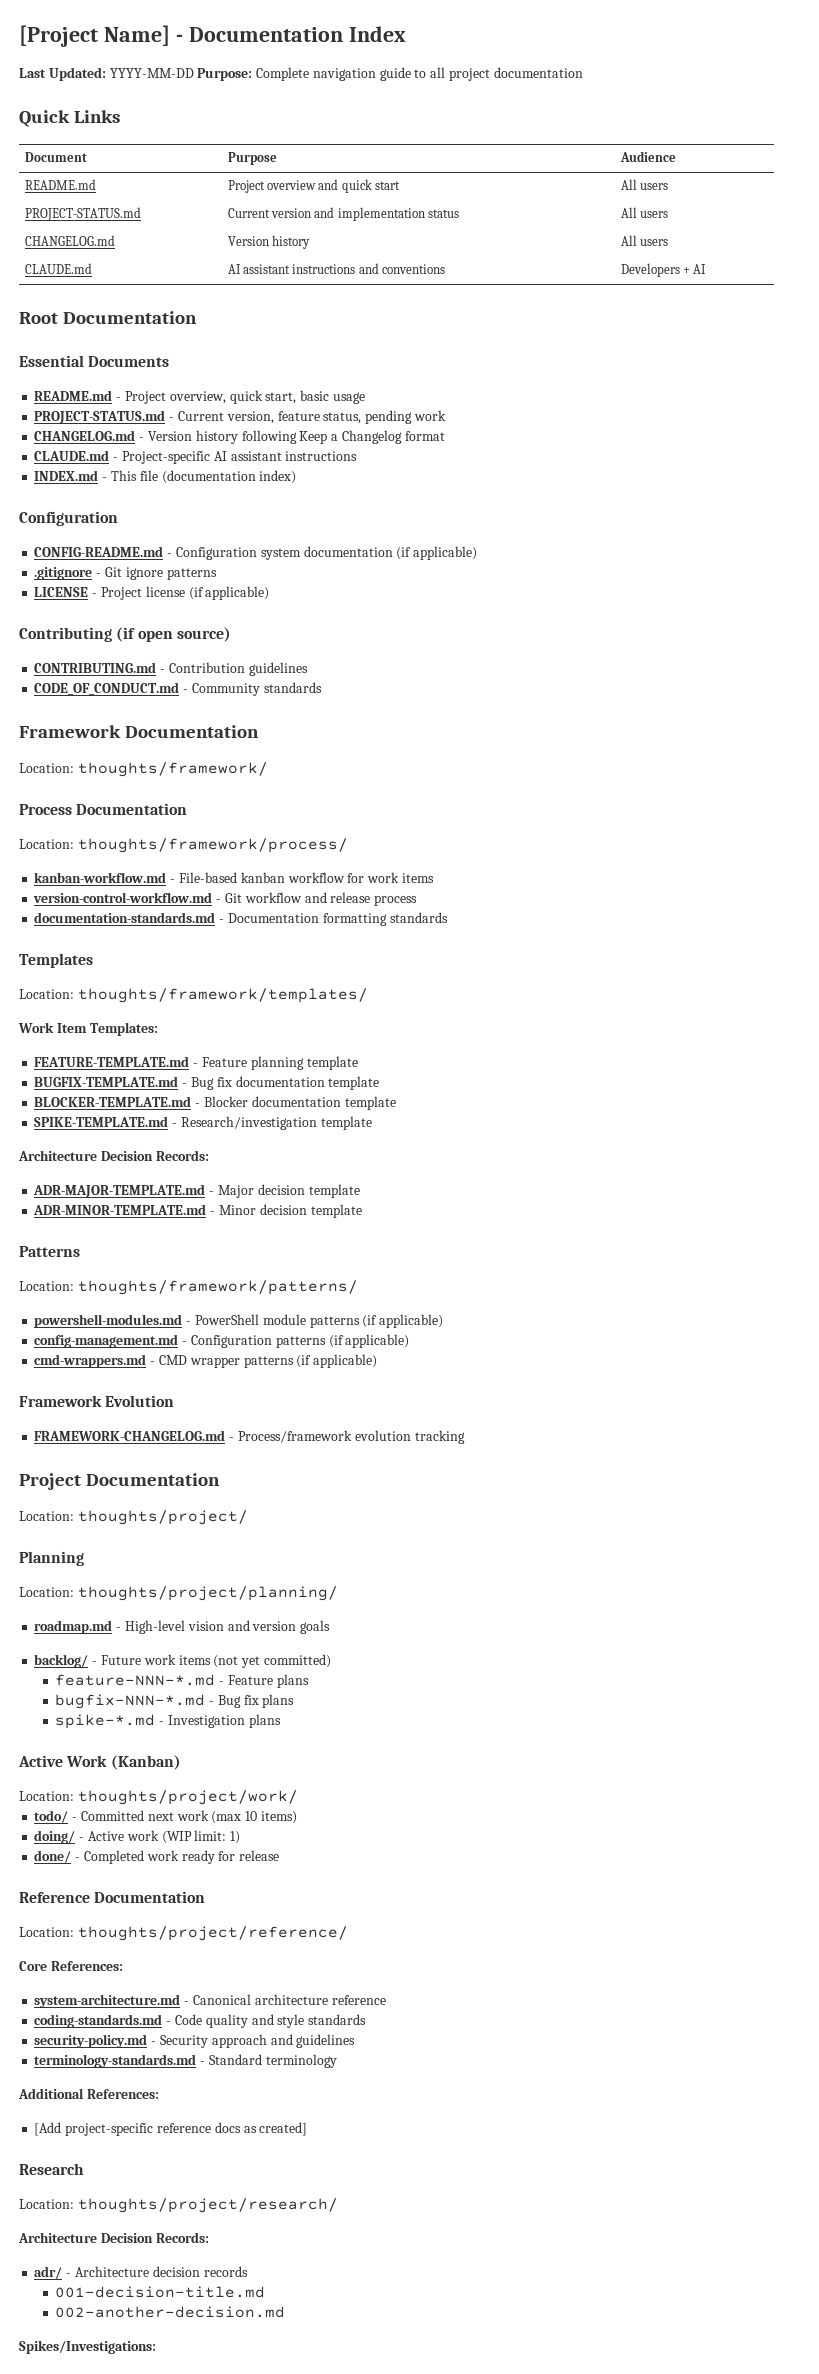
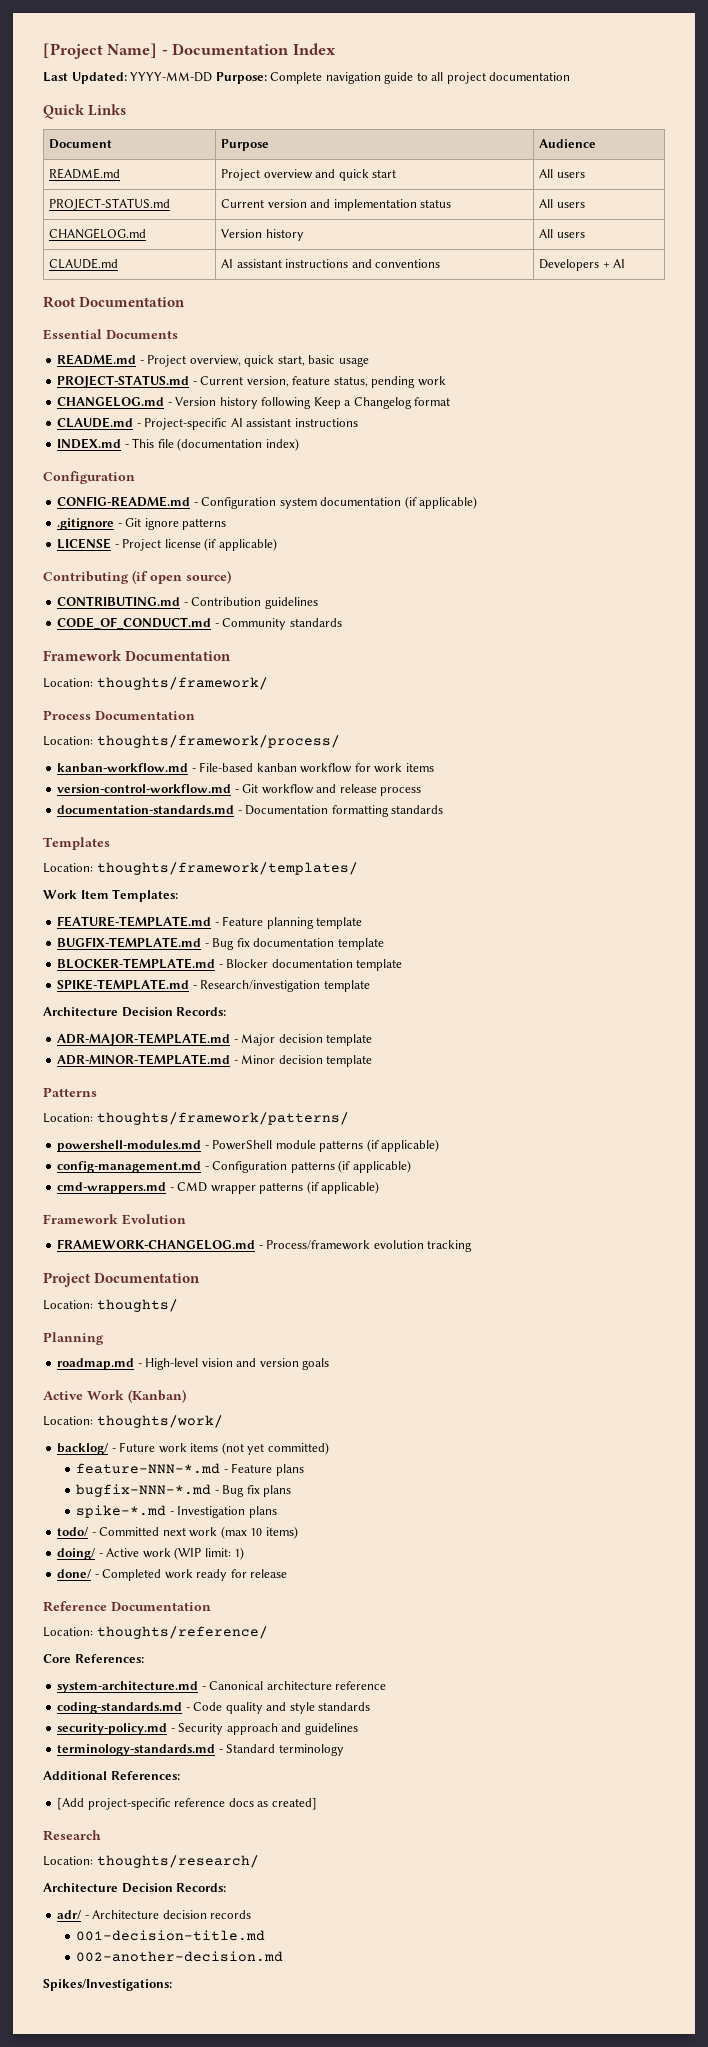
- Location: thoughts/project/
+ Location: thoughts/
- Location: thoughts/project/planning/
+ Active Work (Kanban)
+ Location: thoughts/work/
- Active Work (Kanban)
- Location: thoughts/project/work/
- Location: thoughts/project/reference/
+ Location: thoughts/reference/
- Location: thoughts/project/research/
+ Location: thoughts/research/

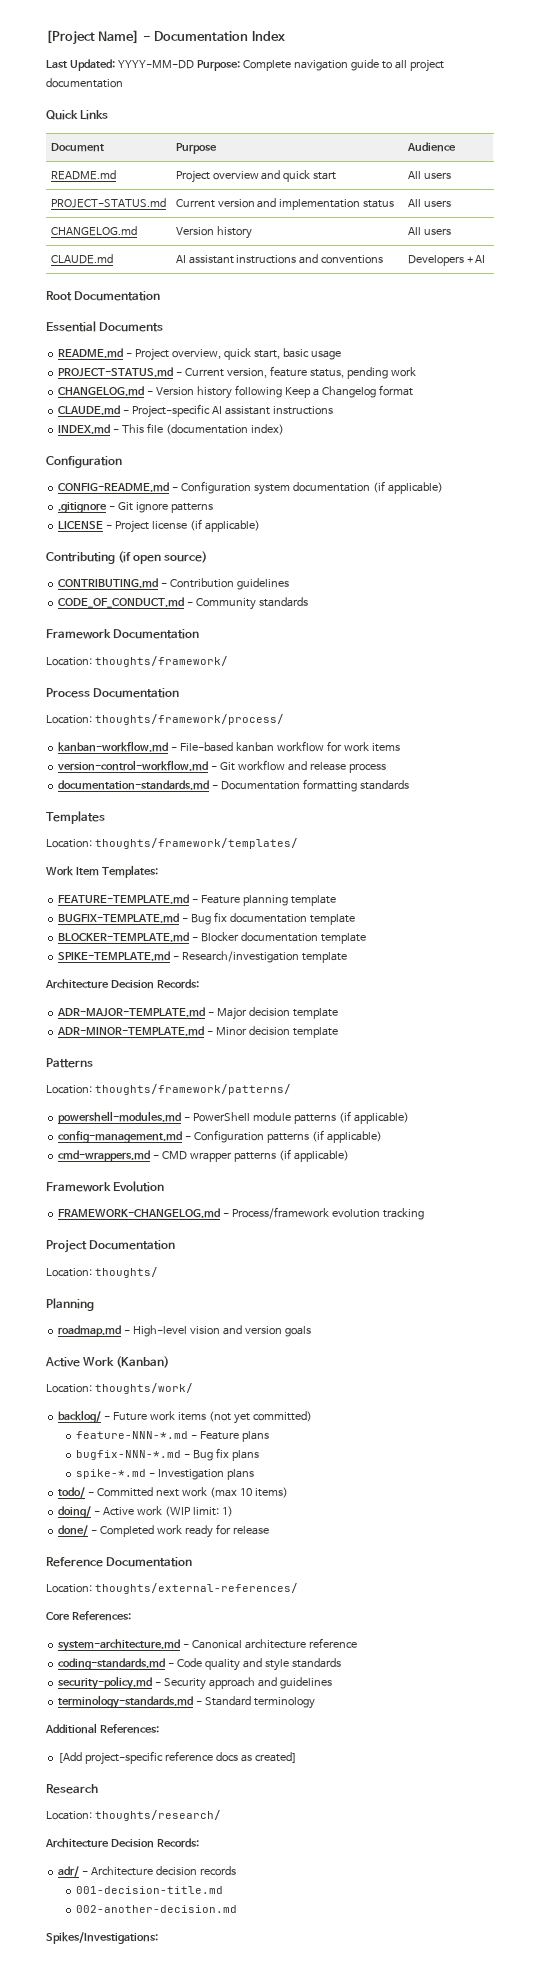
- Location: thoughts/reference/
+ Location: thoughts/external-references/

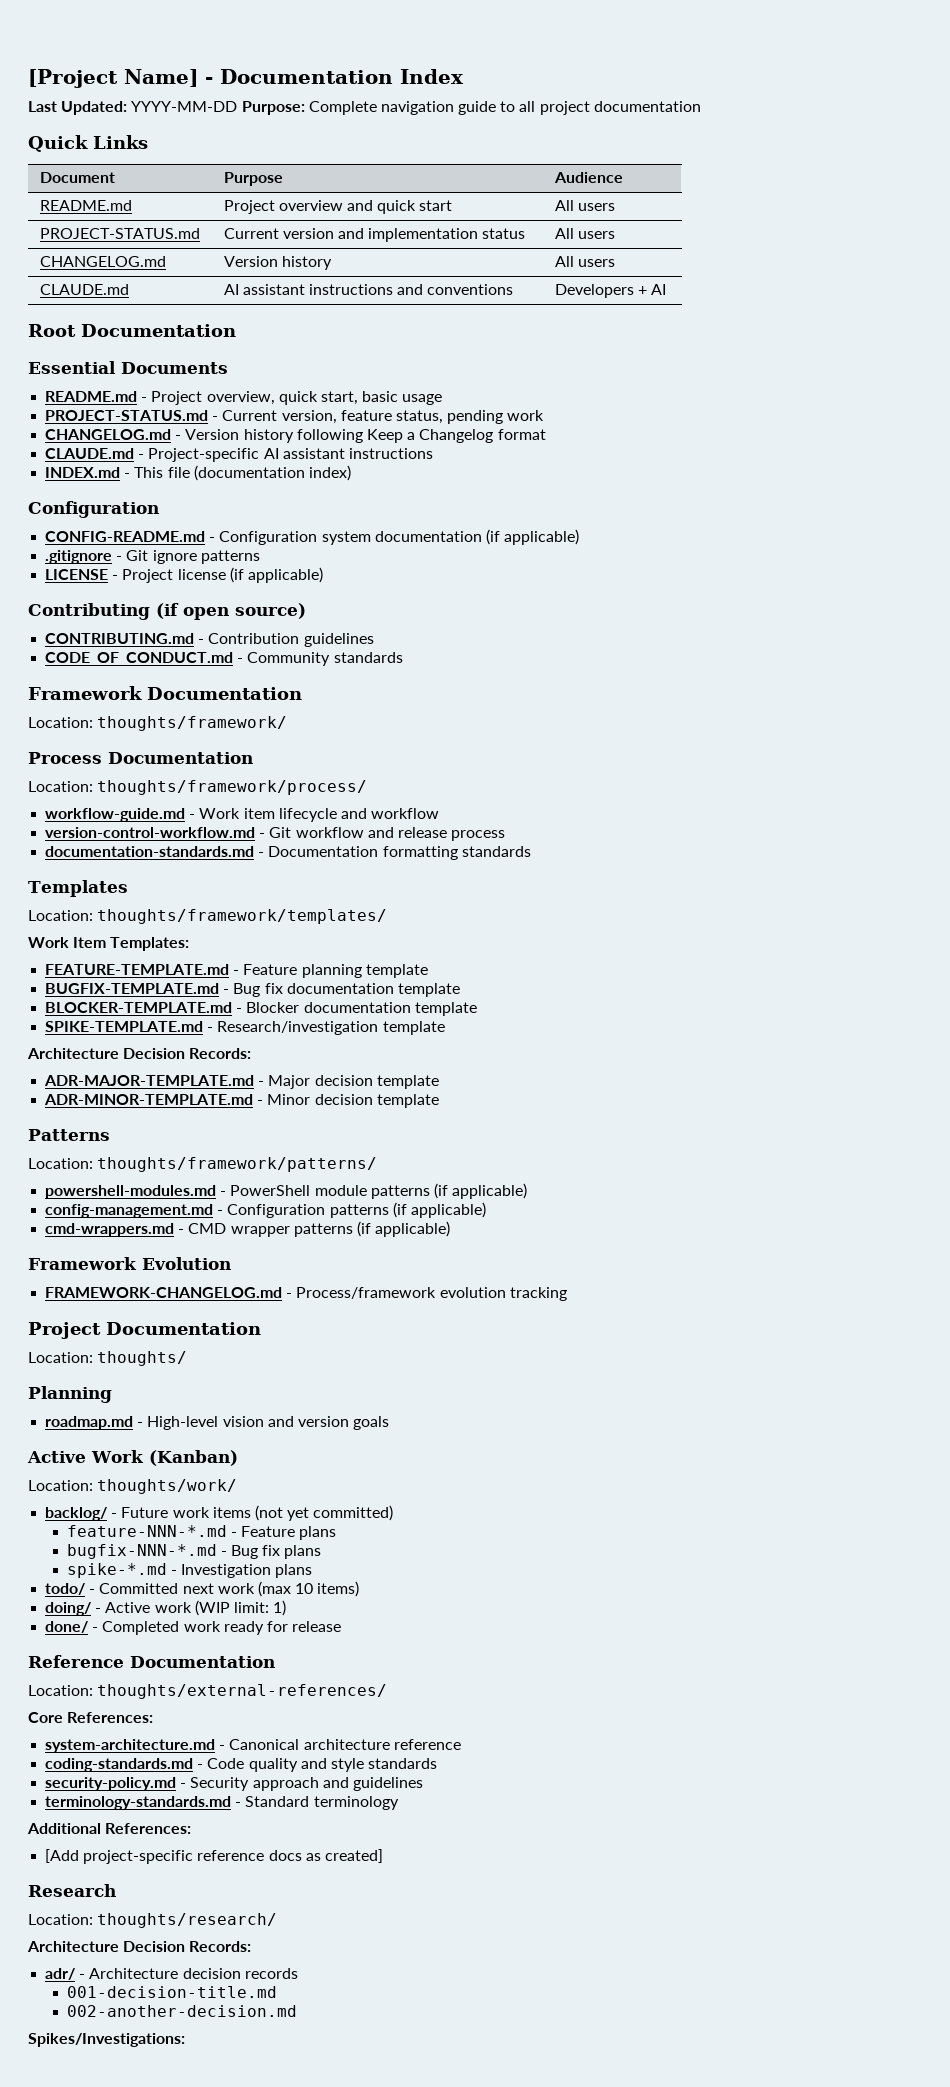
- kanban-workflow.md - File-based kanban workflow for work items
+ workflow-guide.md - Work item lifecycle and workflow

